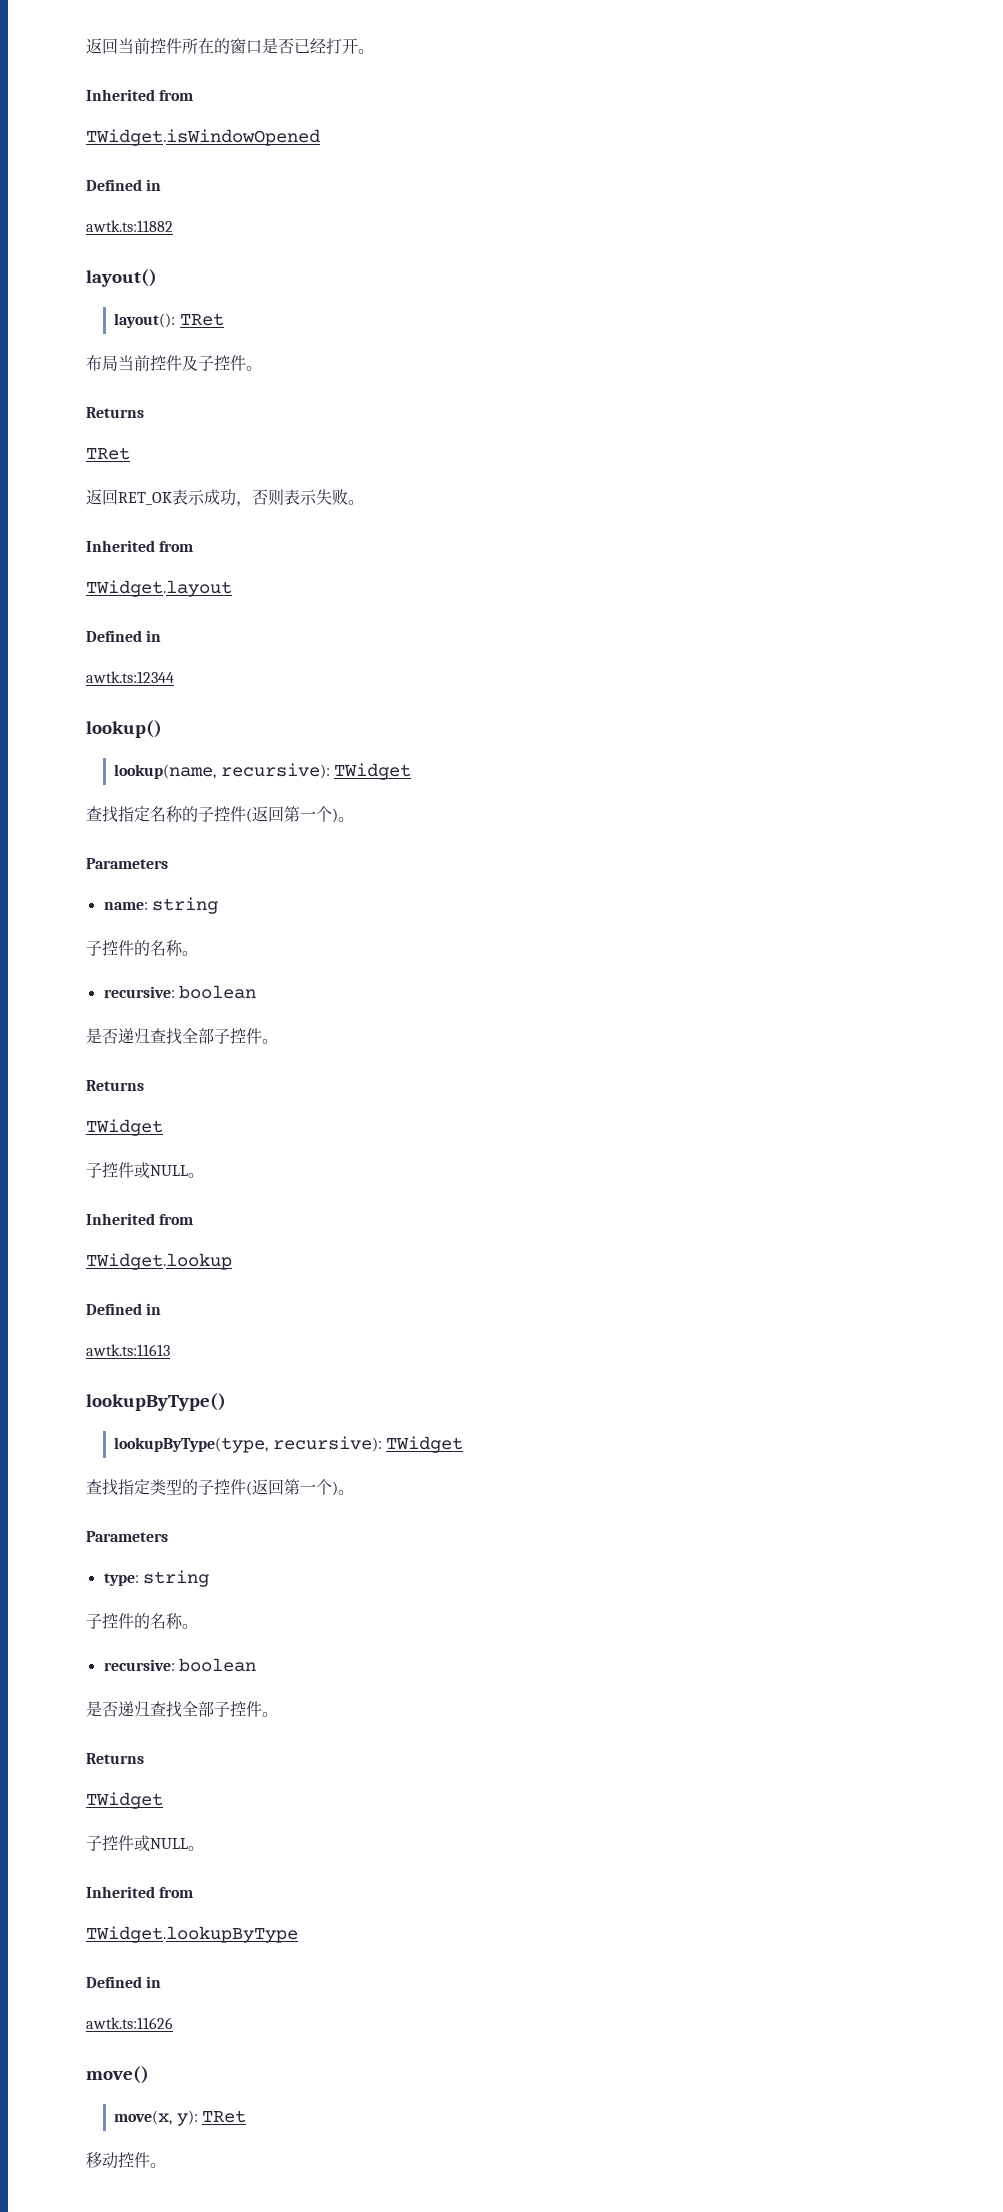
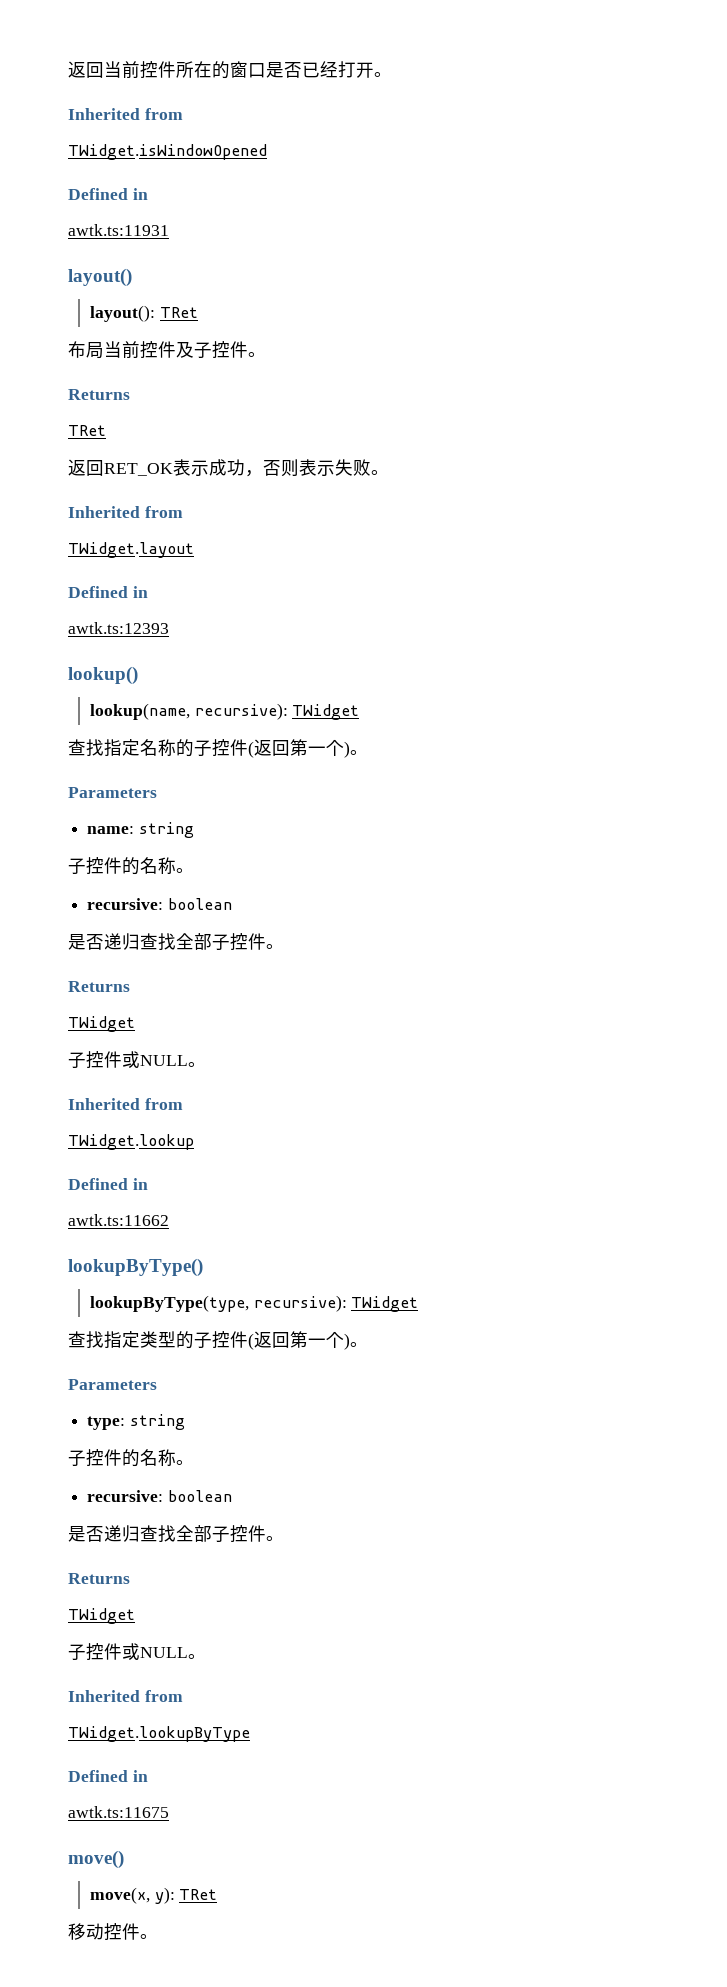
- awtk.ts:11882
+ awtk.ts:11931
- awtk.ts:12344
+ awtk.ts:12393
- awtk.ts:11613
+ awtk.ts:11662
- awtk.ts:11626
+ awtk.ts:11675

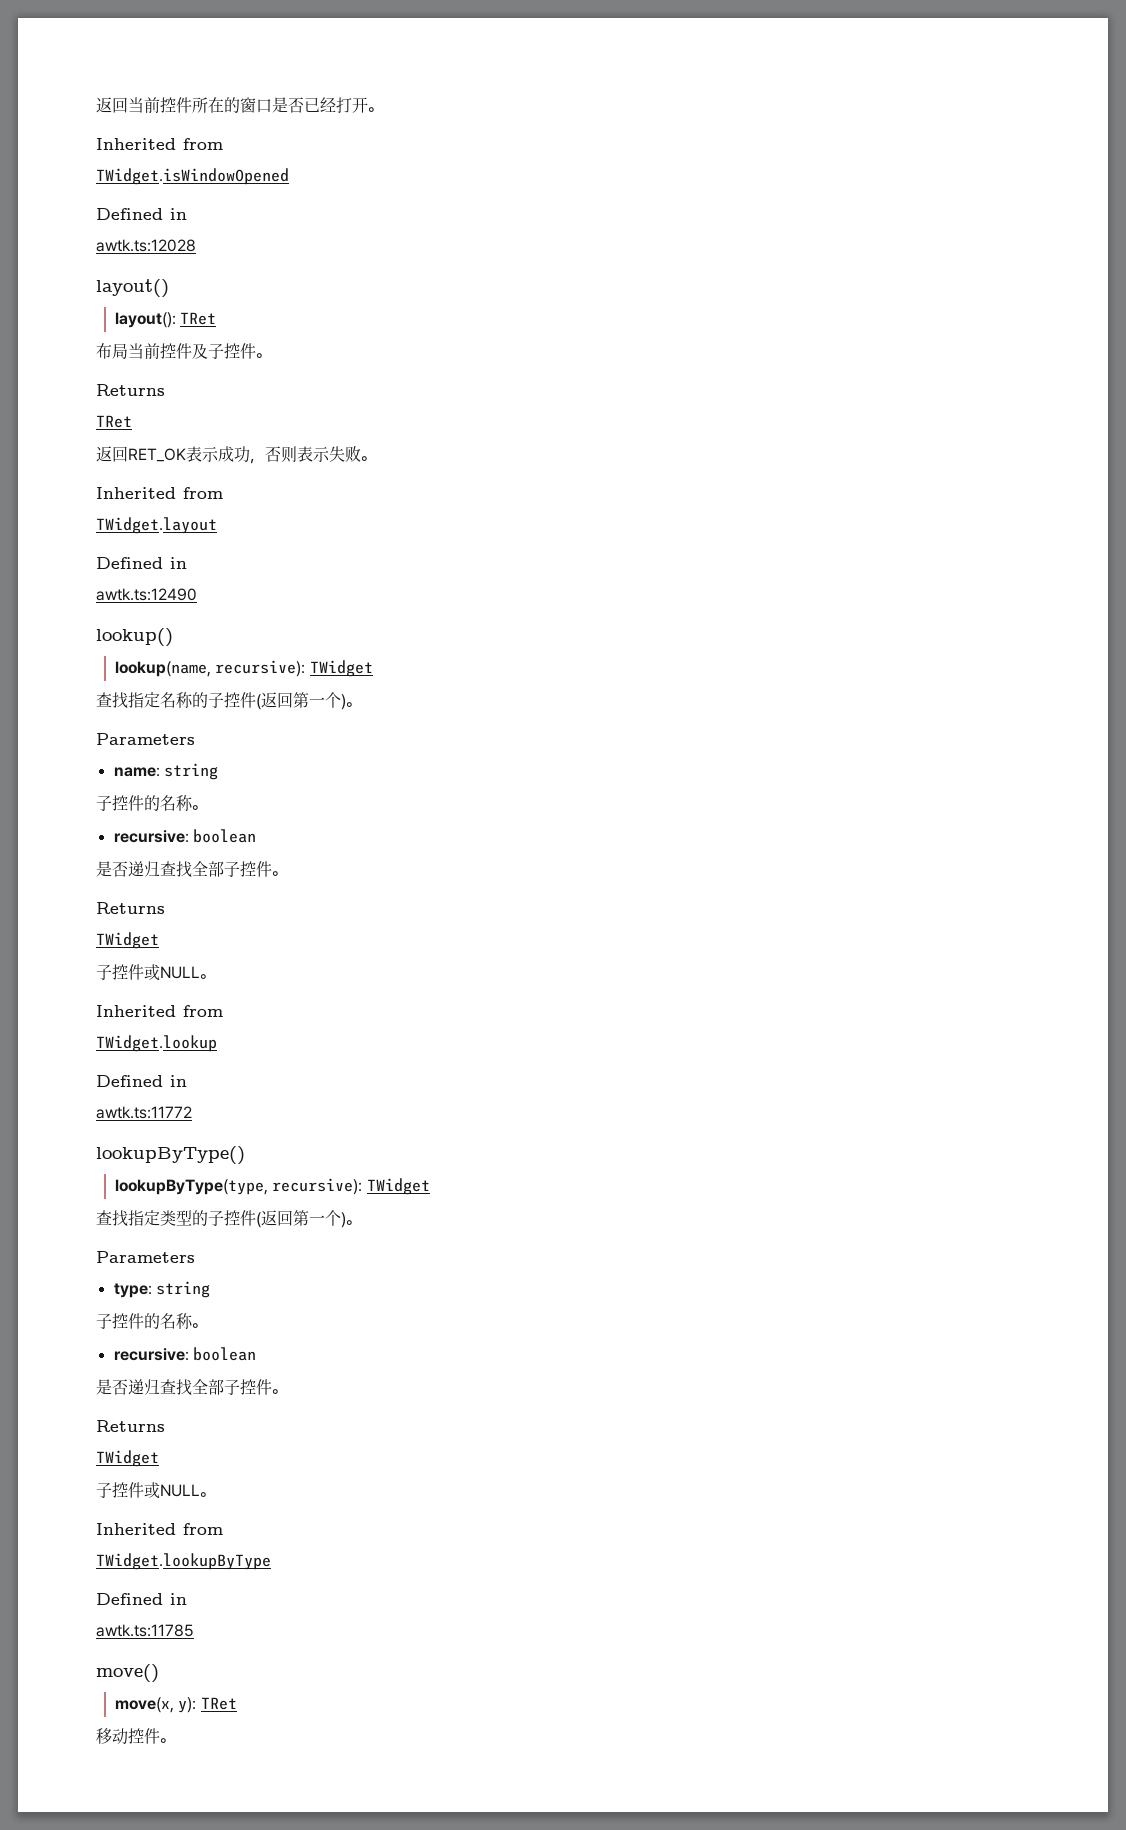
- awtk.ts:11931
+ awtk.ts:12028
- awtk.ts:12393
+ awtk.ts:12490
- awtk.ts:11662
+ awtk.ts:11772
- awtk.ts:11675
+ awtk.ts:11785

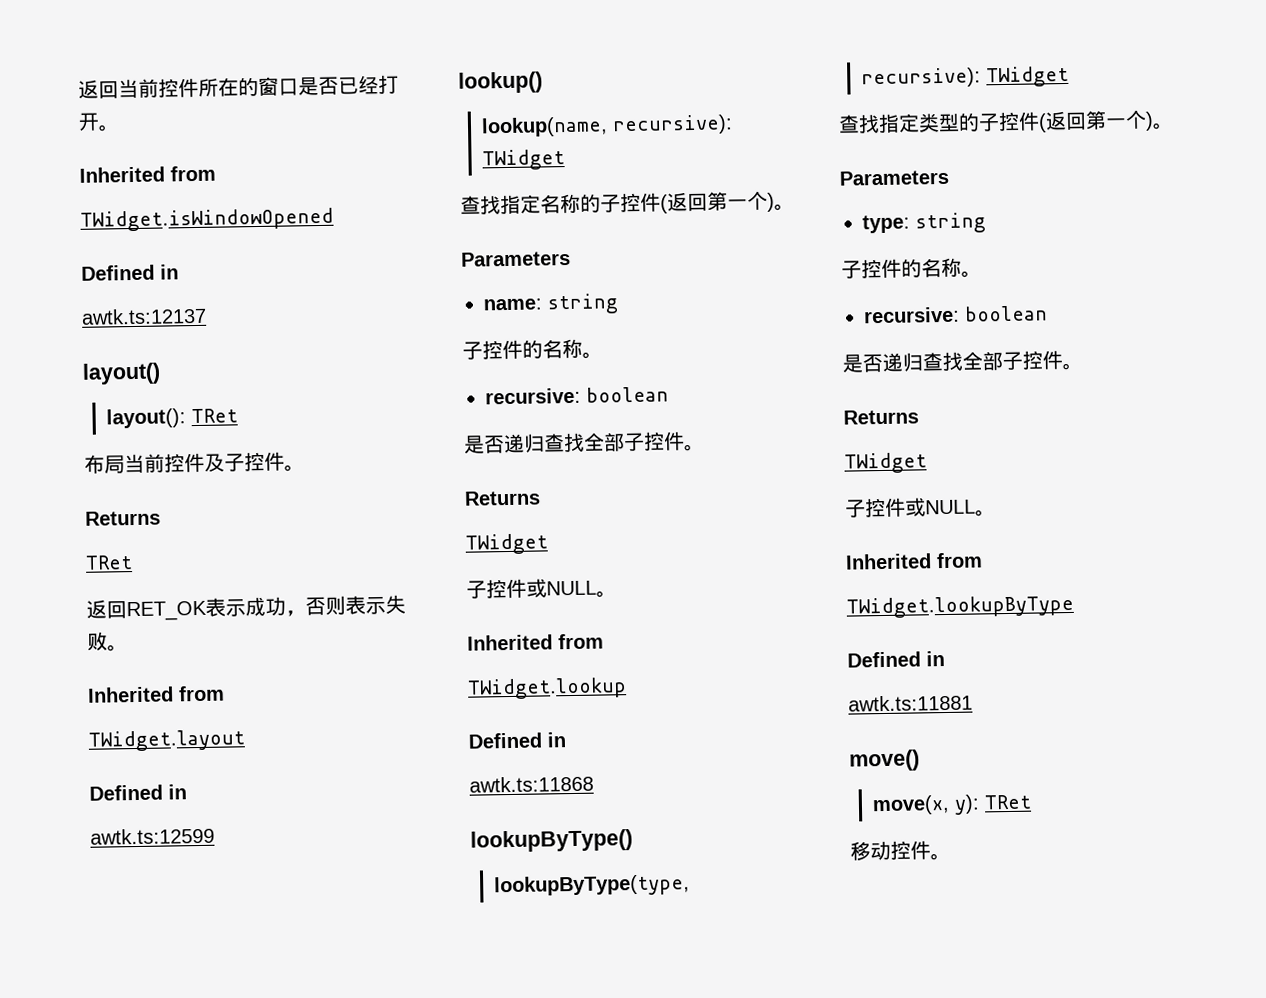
- awtk.ts:12028
+ awtk.ts:12137
- awtk.ts:12490
+ awtk.ts:12599
- awtk.ts:11772
+ awtk.ts:11868
- awtk.ts:11785
+ awtk.ts:11881

